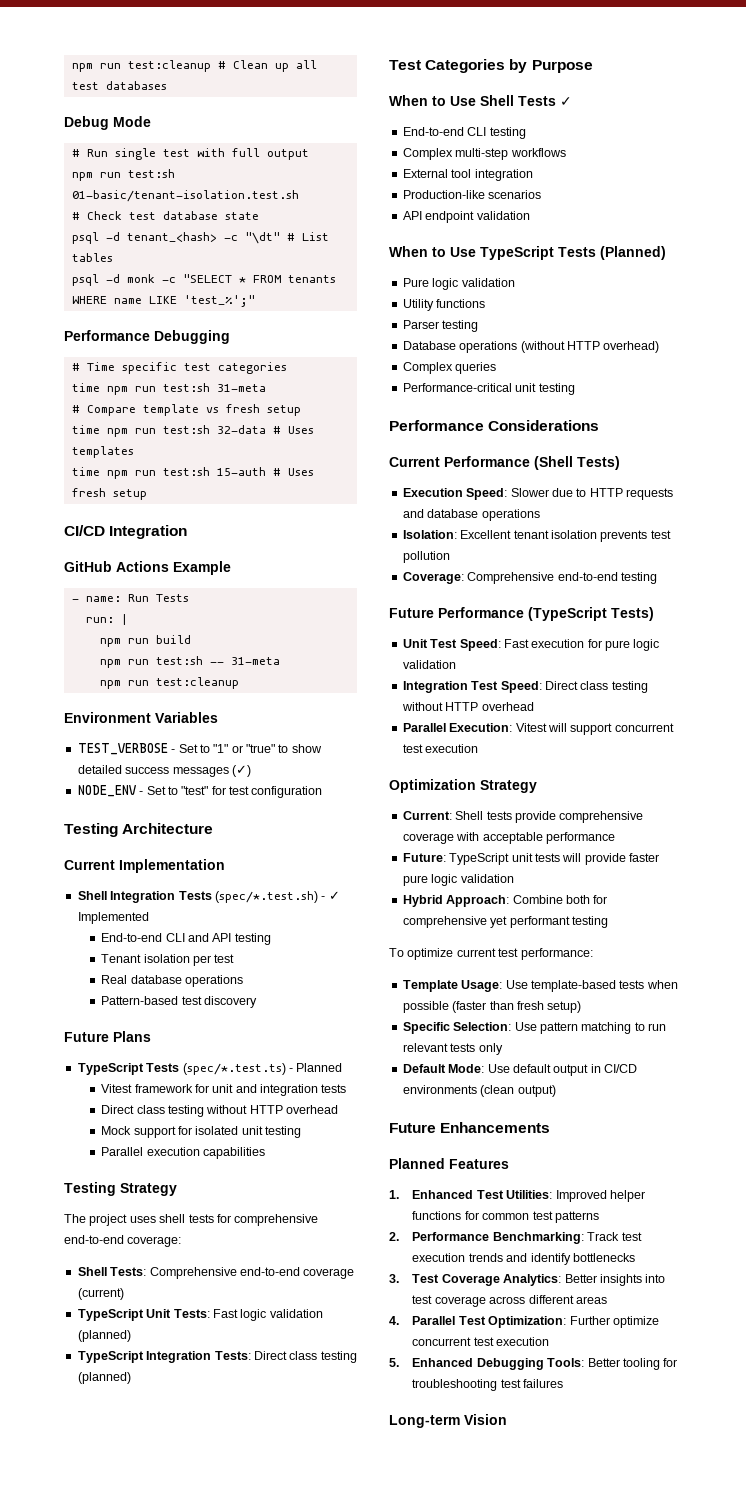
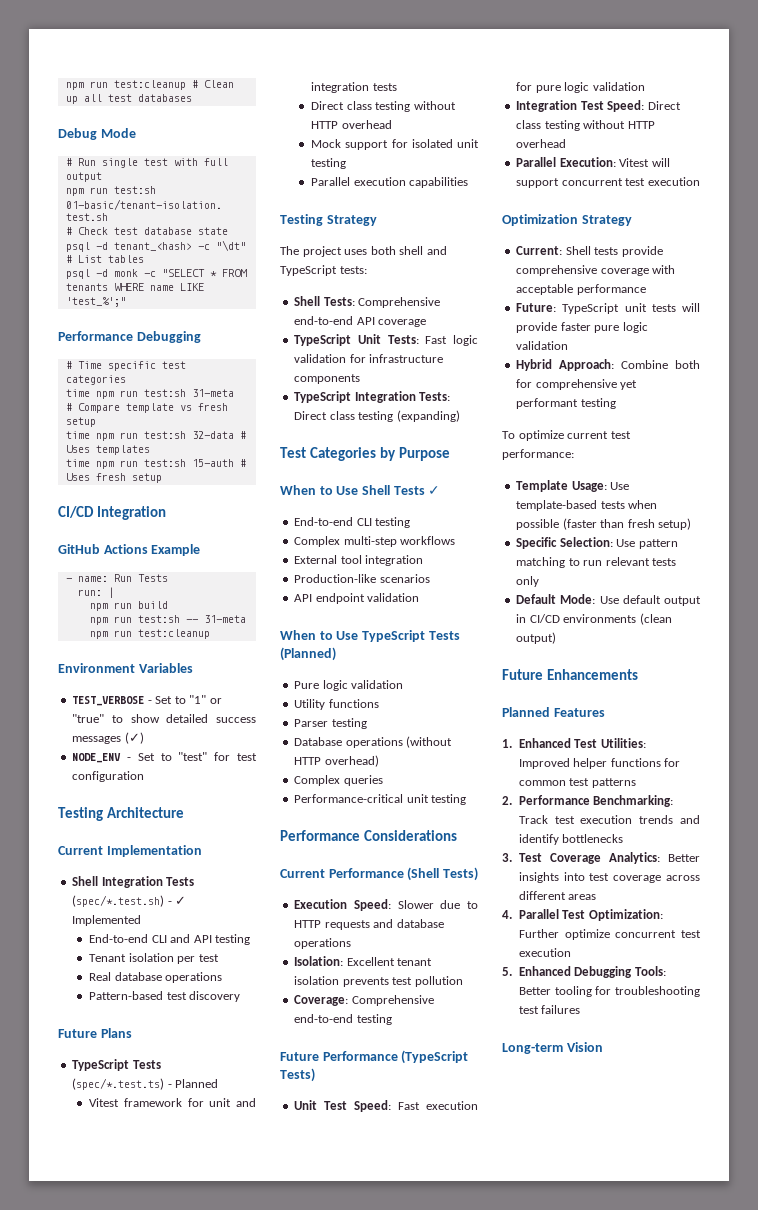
- The project uses shell tests for comprehensive end-to-end coverage:
+ The project uses both shell and TypeScript tests:
- Shell Tests: Comprehensive end-to-end coverage (current)
+ Shell Tests: Comprehensive end-to-end API coverage
- TypeScript Unit Tests: Fast logic validation (planned)
+ TypeScript Unit Tests: Fast logic validation for infrastructure components
- TypeScript Integration Tests: Direct class testing (planned)
+ TypeScript Integration Tests: Direct class testing (expanding)

